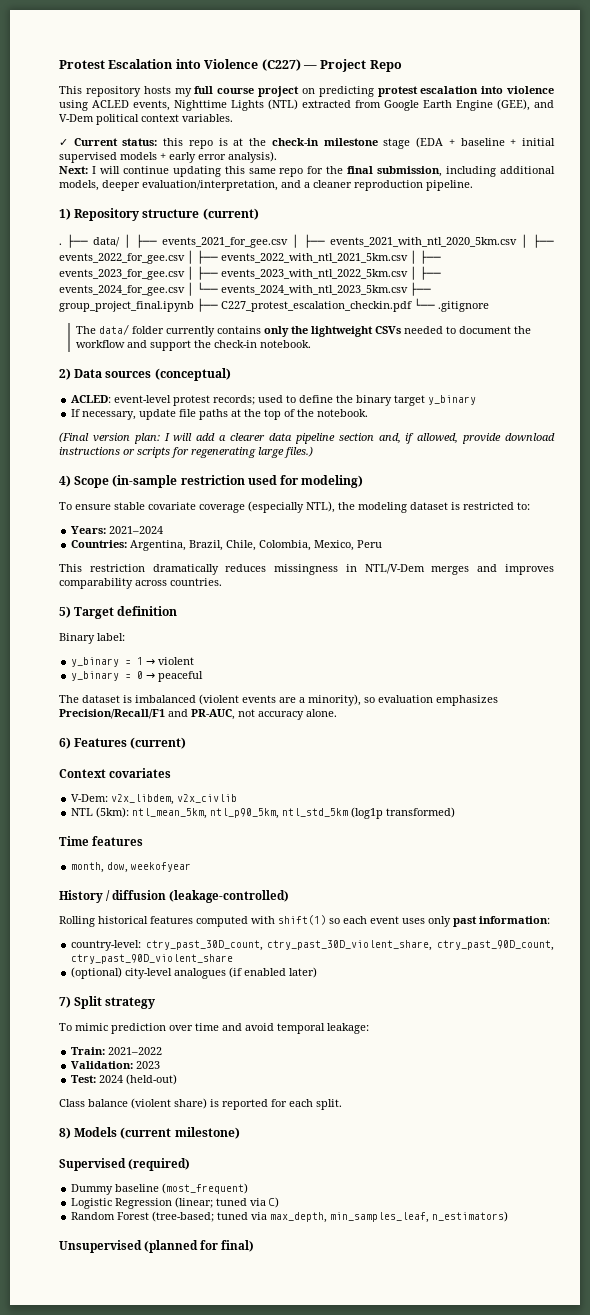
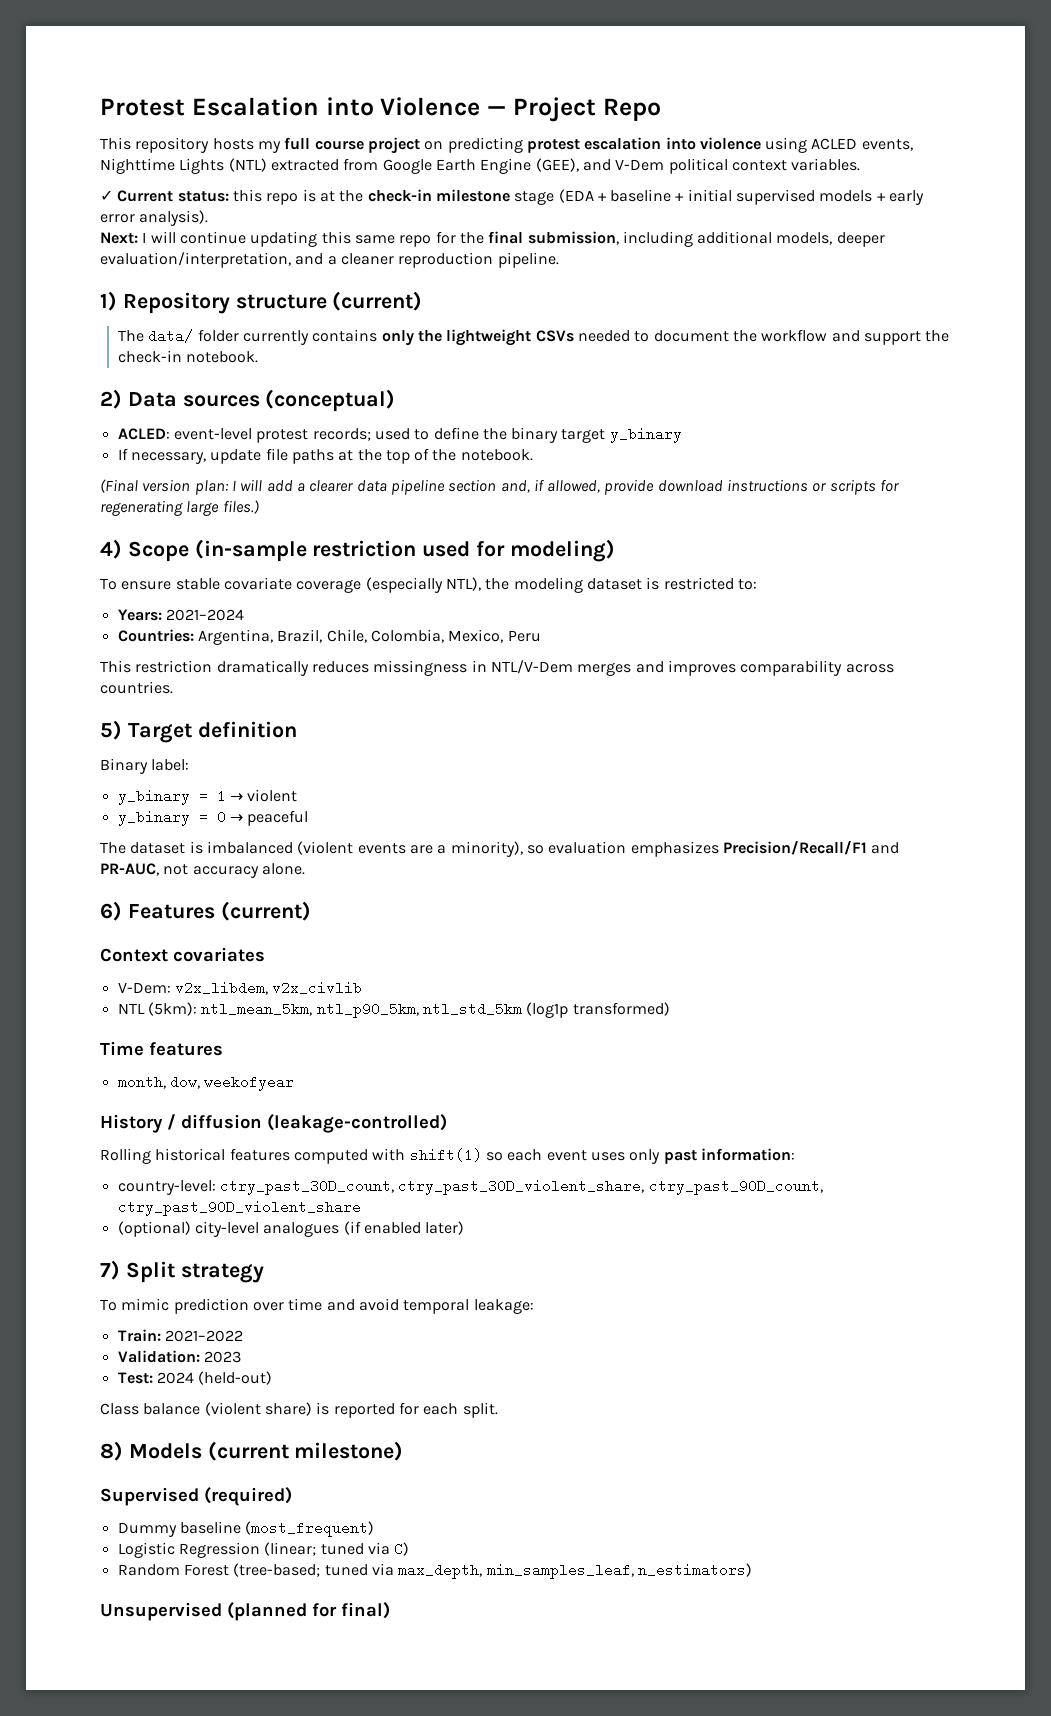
- Protest Escalation into Violence (C227) — Project Repo
+ Protest Escalation into Violence — Project Repo
- . ├── data/ │ ├── events_2021_for_gee.csv │ ├── events_2021_with_ntl_2020_5km.csv │ ├── events_2022_for_gee.csv │ ├── events_2022_with_ntl_2021_5km.csv │ ├── events_2023_for_gee.csv │ ├── events_2023_with_ntl_2022_5km.csv │ ├── events_2024_for_gee.csv │ └── events_2024_with_ntl_2023_5km.csv ├── group_project_final.ipynb ├── C227_protest_escalation_checkin.pdf └── .gitignore

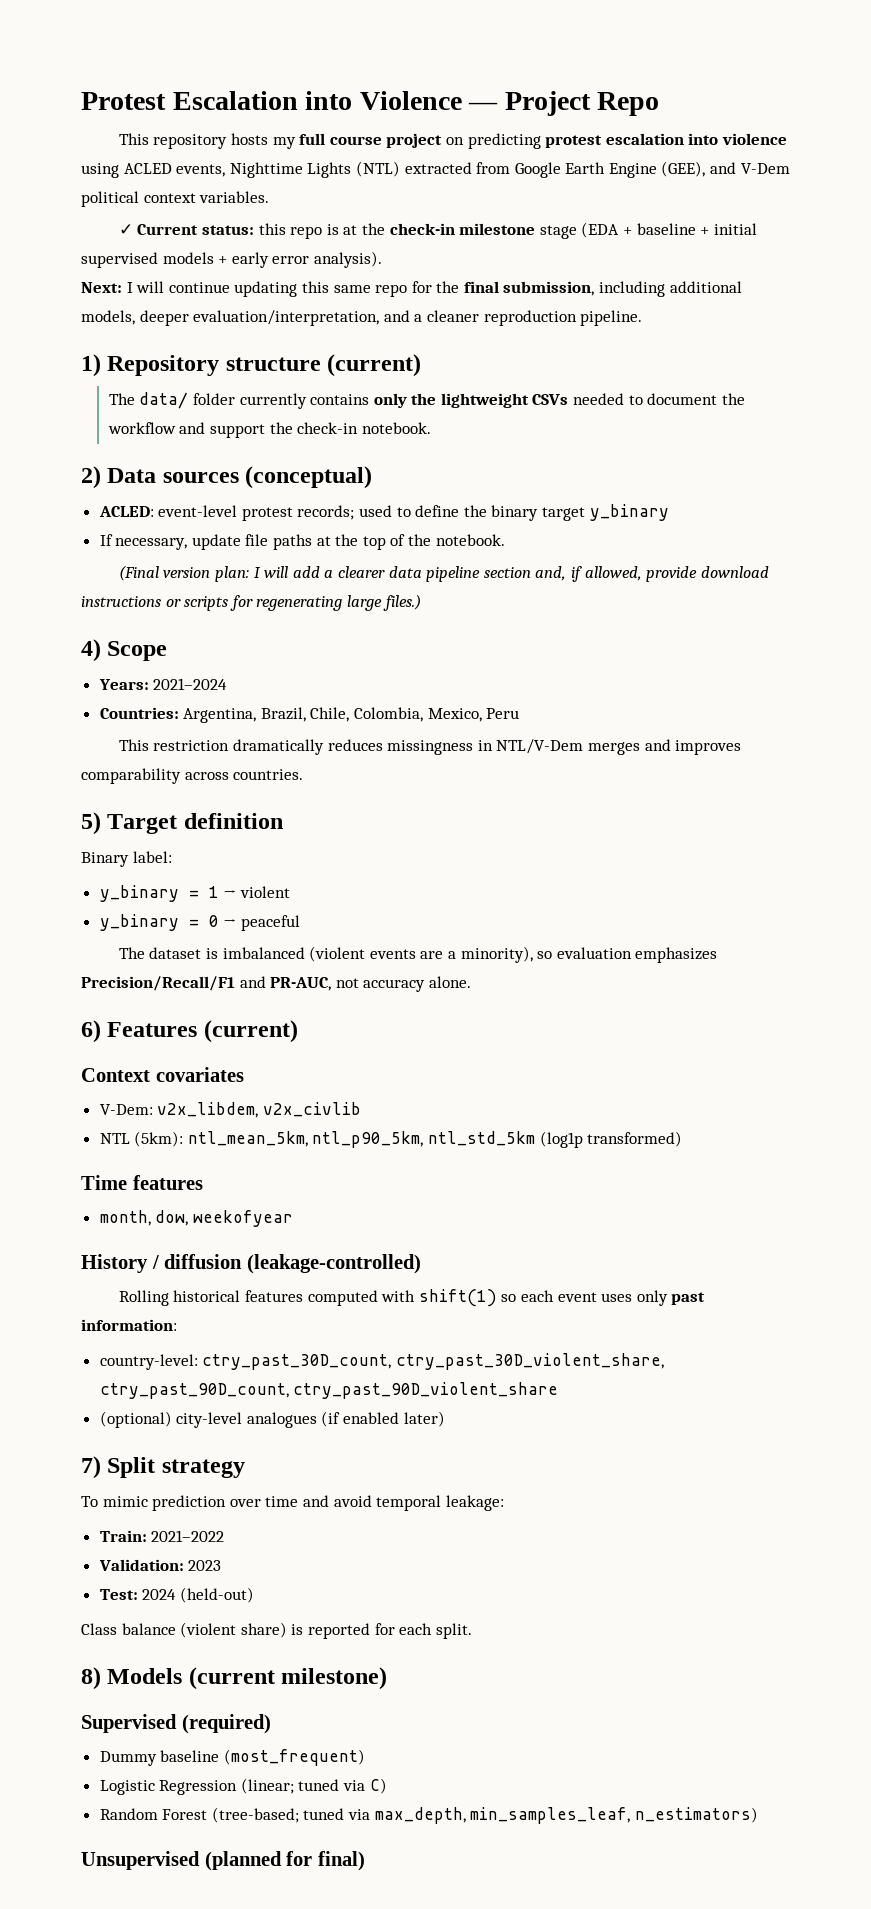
- 4) Scope (in-sample restriction used for modeling)
- To ensure stable covariate coverage (especially NTL), the modeling dataset is restricted to:
+ 4) Scope

